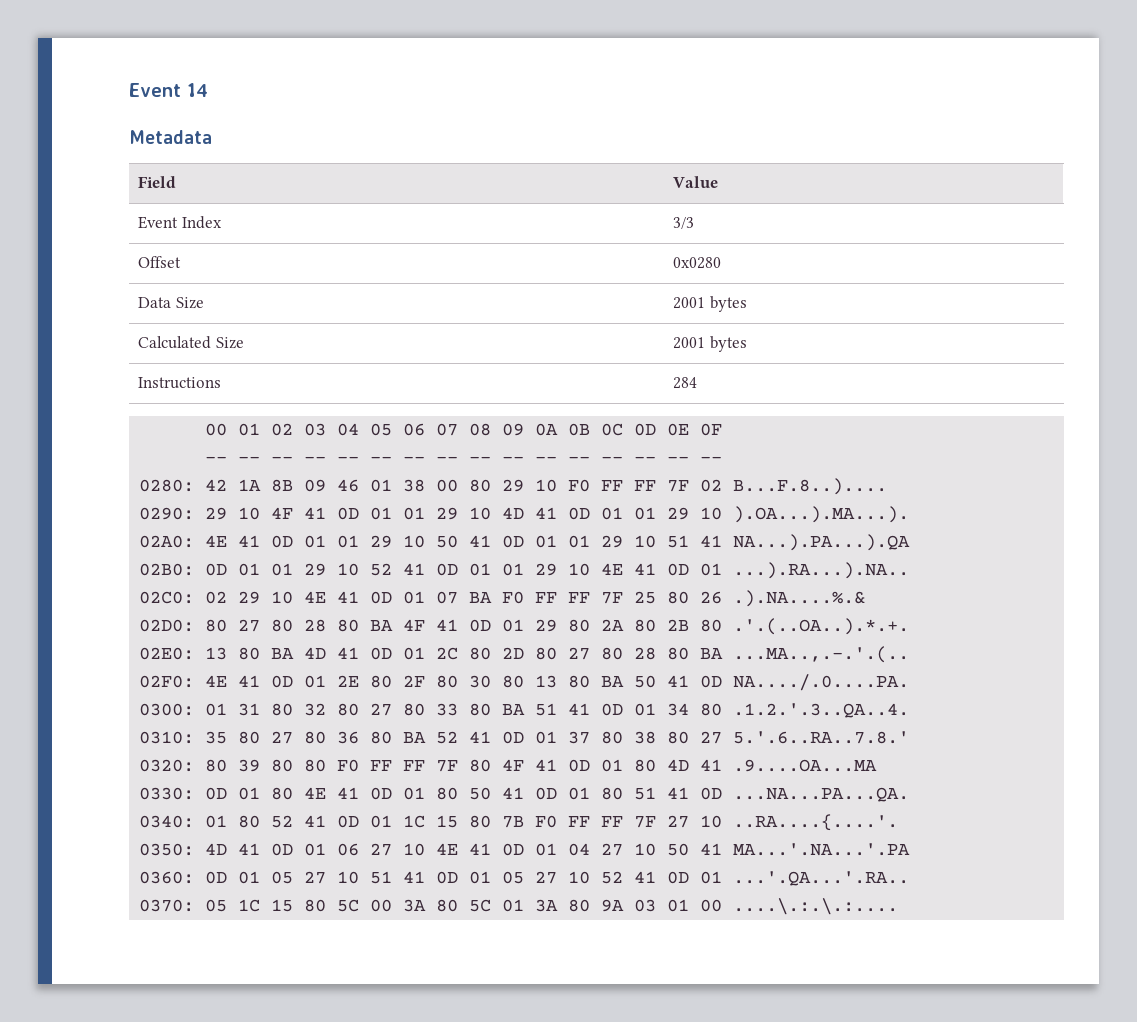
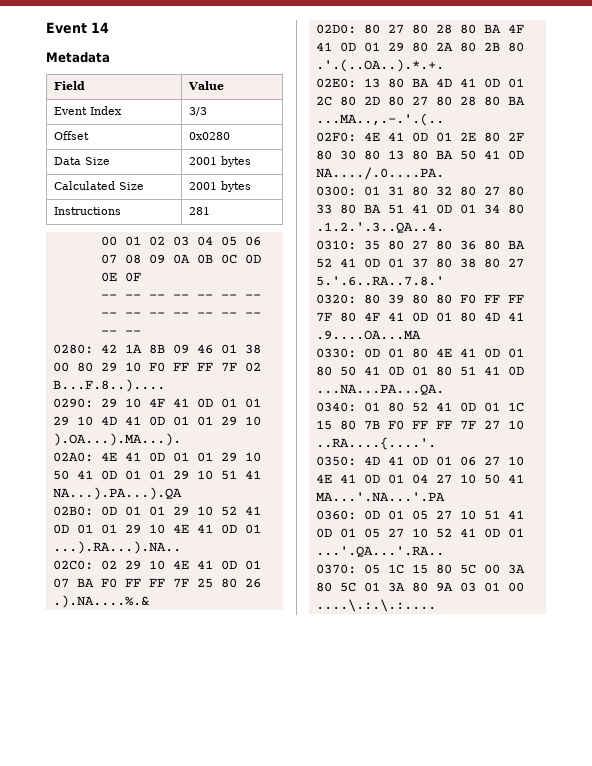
- Instructions | 284
+ Instructions | 281

